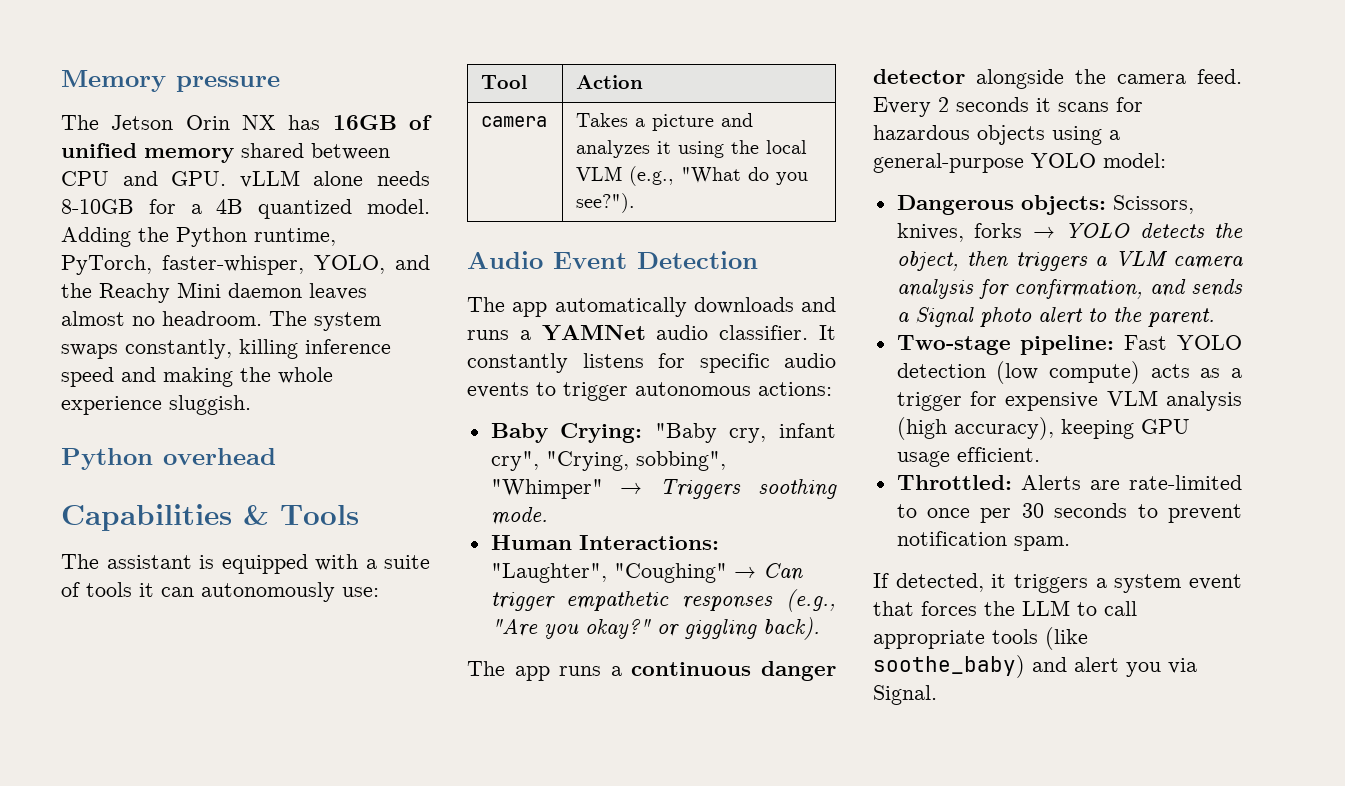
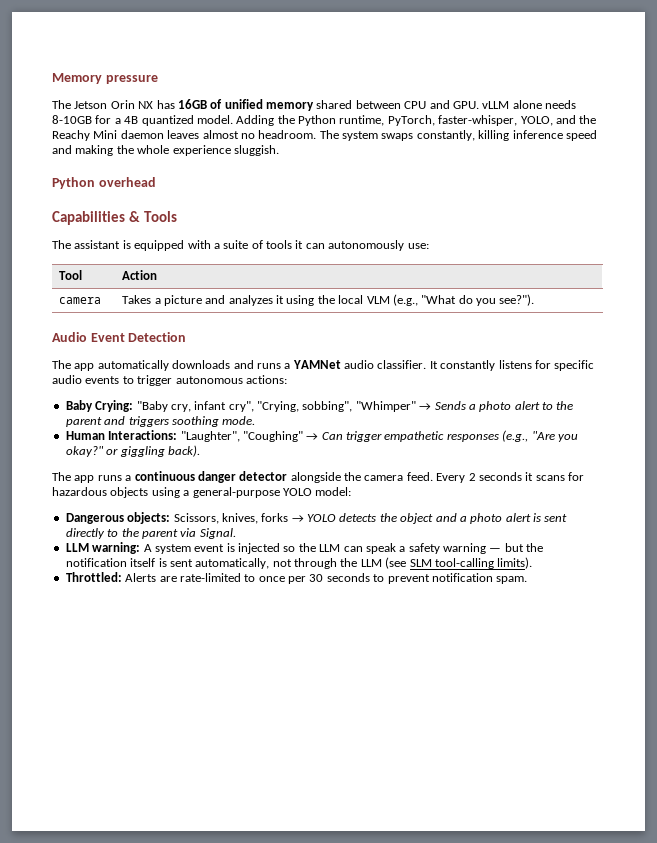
- Baby Crying: "Baby cry, infant cry", "Crying, sobbing", "Whimper" → Triggers soothing mode.
+ Baby Crying: "Baby cry, infant cry", "Crying, sobbing", "Whimper" → Sends a photo alert to the parent and triggers soothing mode.
- Dangerous objects: Scissors, knives, forks → YOLO detects the object, then triggers a VLM camera analysis for confirmation, and sends a Signal photo alert to the parent.
- Two-stage pipeline: Fast YOLO detection (low compute) acts as a trigger for expensive VLM analysis (high accuracy), keeping GPU usage efficient.
+ Dangerous objects: Scissors, knives, forks → YOLO detects the object and a photo alert is sent directly to the parent via Signal.
+ LLM warning: A system event is injected so the LLM can speak a safety warning — but the notification itself is sent automatically, not through the LLM (see SLM tool-calling limits).
- If detected, it triggers a system event that forces the LLM to call appropriate tools (like soothe_baby) and alert you via Signal.

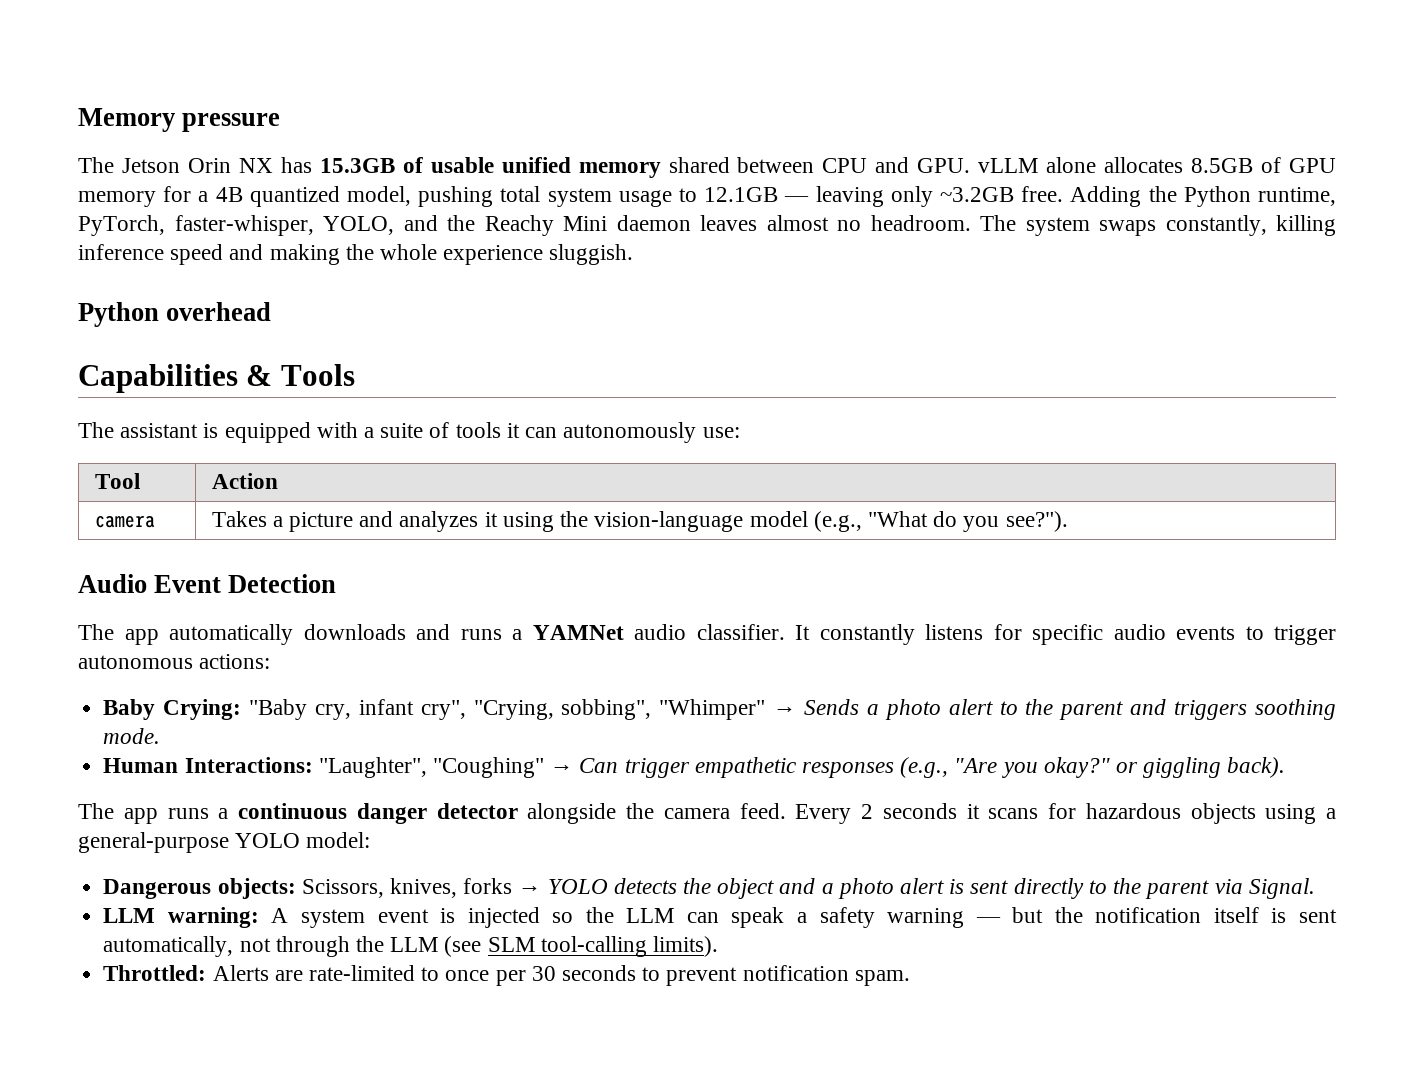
- The Jetson Orin NX has 16GB of unified memory shared between CPU and GPU. vLLM alone needs 8-10GB for a 4B quantized model.
+ The Jetson Orin NX has 15.3GB of usable unified memory shared between CPU and GPU. vLLM alone allocates 8.5GB of GPU memory for a 4B quantized model, pushing total system usage to 12.1GB — leaving only ~3.2GB free.
- camera | Takes a picture and analyzes it using the local VLM (e.g., "What do you see?").
+ camera | Takes a picture and analyzes it using the vision-language model (e.g., "What do you see?").

